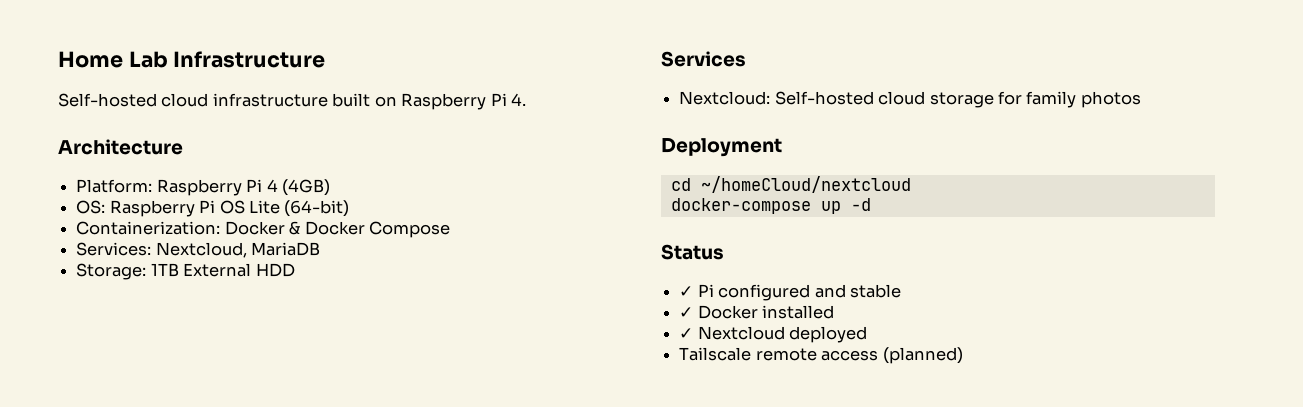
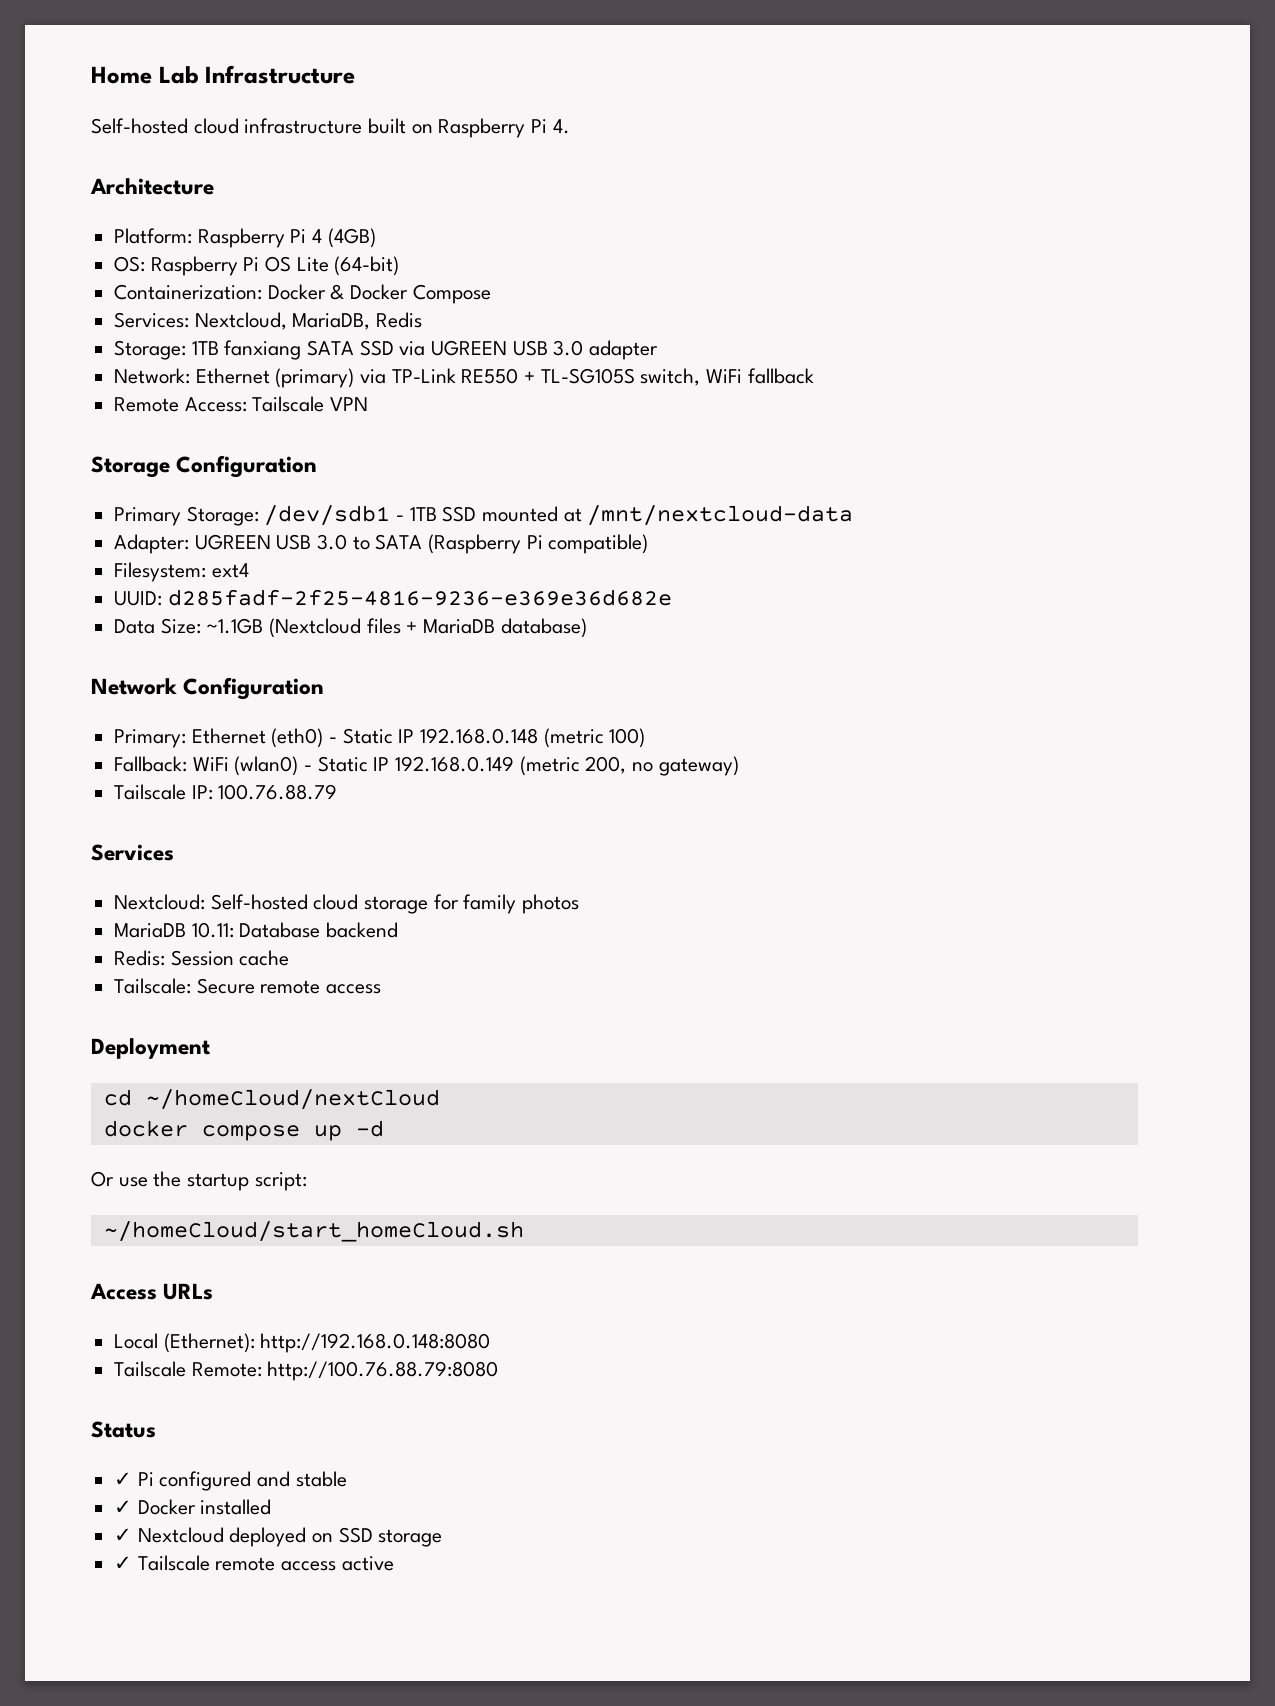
- Services: Nextcloud, MariaDB
+ Services: Nextcloud, MariaDB, Redis
- Storage: 1TB External HDD
+ Storage: 1TB fanxiang SATA SSD via UGREEN USB 3.0 adapter
+ Network: Ethernet (primary) via TP-Link RE550 + TL-SG105S switch, WiFi fallback
+ Remote Access: Tailscale VPN
+ Storage Configuration
+ Primary Storage: /dev/sdb1 - 1TB SSD mounted at /mnt/nextcloud-data
+ Adapter: UGREEN USB 3.0 to SATA (Raspberry Pi compatible)
+ Filesystem: ext4
+ UUID: d285fadf-2f25-4816-9236-e369e36d682e
+ Data Size: ~1.1GB (Nextcloud files + MariaDB database)
+ Network Configuration
+ Primary: Ethernet (eth0) - Static IP 192.168.0.148 (metric 100)
+ Fallback: WiFi (wlan0) - Static IP 192.168.0.149 (metric 200, no gateway)
+ Tailscale IP: 100.76.88.79
+ MariaDB 10.11: Database backend
+ Redis: Session cache
+ Tailscale: Secure remote access
- cd ~/homeCloud/nextcloud
- docker-compose up -d
+ cd ~/homeCloud/nextCloud
+ docker compose up -d
+ Or use the startup script:
+ ~/homeCloud/start_homeCloud.sh
+ Access URLs
+ Local (Ethernet): http://192.168.0.148:8080
+ Tailscale Remote: http://100.76.88.79:8080
- ✓ Nextcloud deployed
- Tailscale remote access (planned)
+ ✓ Nextcloud deployed on SSD storage
+ ✓ Tailscale remote access active

